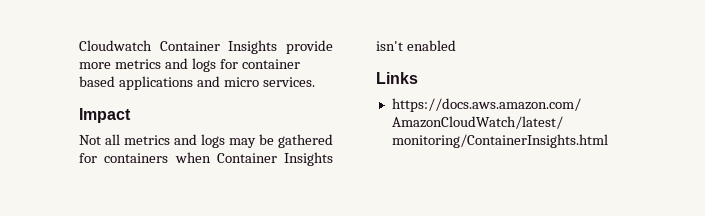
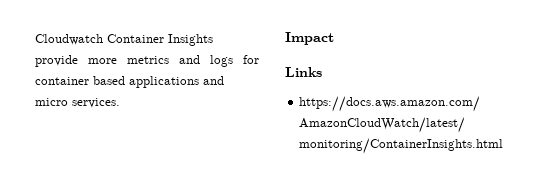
- Not all metrics and logs may be gathered for containers when Container Insights isn't enabled

